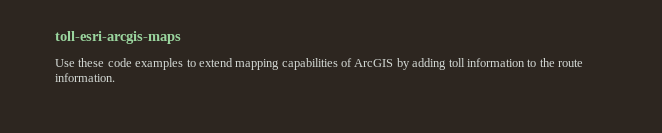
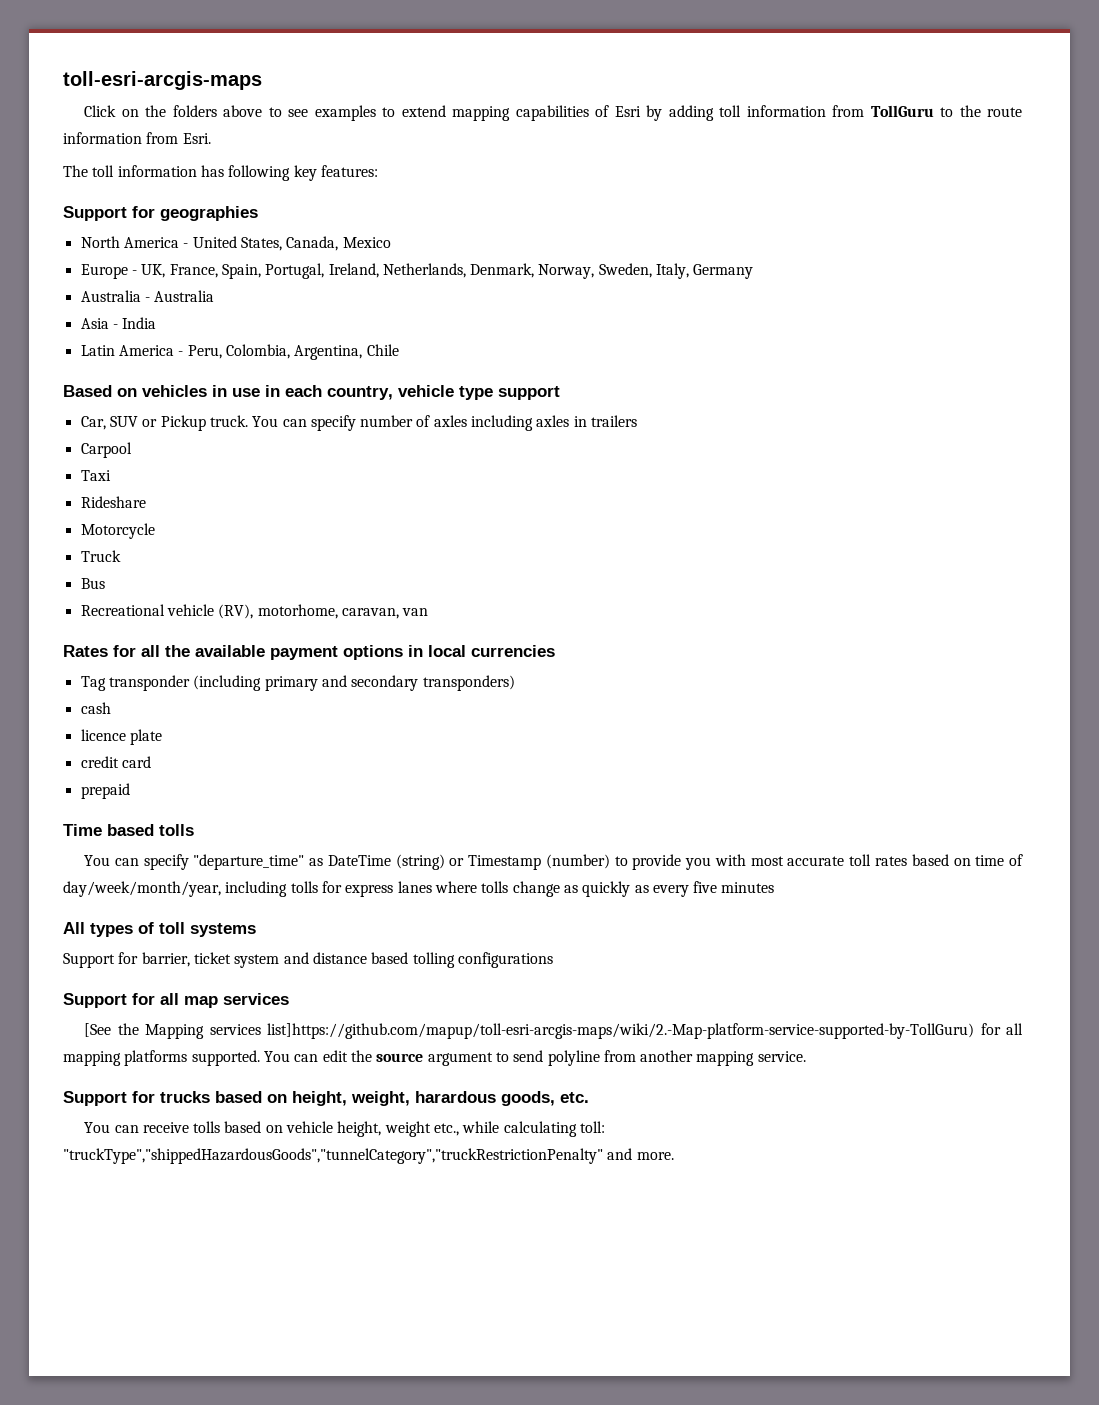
- Use these code examples to extend mapping capabilities of ArcGIS by adding toll information to the route information.
+ Click on the folders above to see examples to extend mapping capabilities of Esri by adding toll information from TollGuru to the route information from Esri.
+ The toll information has following key features:
+ Support for geographies
+ North America - United States, Canada, Mexico
+ Europe - UK, France, Spain, Portugal, Ireland, Netherlands, Denmark, Norway, Sweden, Italy, Germany
+ Australia - Australia
+ Asia - India
+ Latin America - Peru, Colombia, Argentina, Chile
+ Based on vehicles in use in each country, vehicle type support
+ Car, SUV or Pickup truck. You can specify number of axles including axles in trailers
+ Carpool
+ Taxi
+ Rideshare
+ Motorcycle
+ Truck
+ Bus
+ Recreational vehicle (RV), motorhome, caravan, van
+ Rates for all the available payment options in local currencies
+ Tag transponder (including primary and secondary transponders)
+ cash
+ licence plate
+ credit card
+ prepaid
+ Time based tolls
+ You can specify "departure_time" as DateTime (string) or Timestamp (number) to provide you with most accurate toll rates based on time of day/week/month/year, including tolls for express lanes where tolls change as quickly as every five minutes
+ All types of toll systems
+ Support for barrier, ticket system and distance based tolling configurations
+ Support for all map services
+ [See the Mapping services list]https://github.com/mapup/toll-esri-arcgis-maps/wiki/2.-Map-platform-service-supported-by-TollGuru) for all mapping platforms supported. You can edit the source argument to send polyline from another mapping service.
+ Support for trucks based on height, weight, harardous goods, etc.
+ You can receive tolls based on vehicle height, weight etc., while calculating toll: "truckType","shippedHazardousGoods","tunnelCategory","truckRestrictionPenalty" and more.

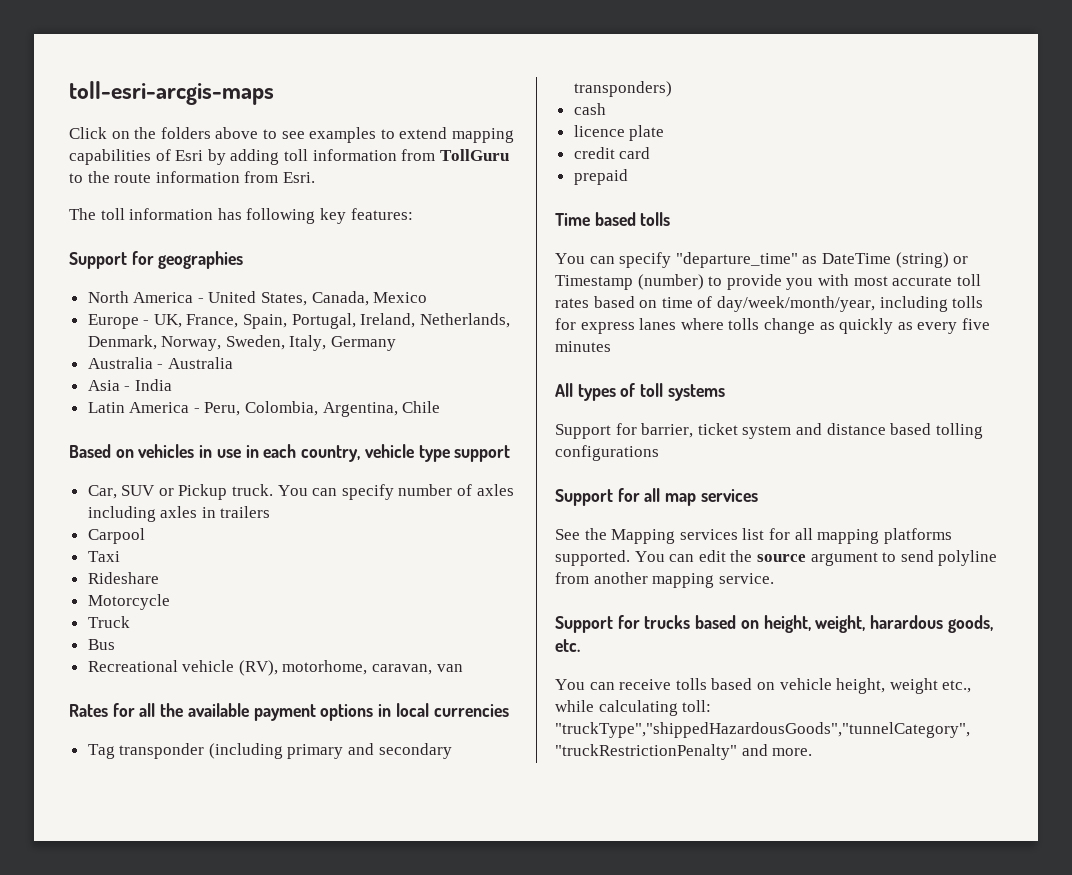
- [See the Mapping services list]https://github.com/mapup/toll-esri-arcgis-maps/wiki/2.-Map-platform-service-supported-by-TollGuru) for all mapping platforms supported.
+ See the Mapping services list for all mapping platforms supported.

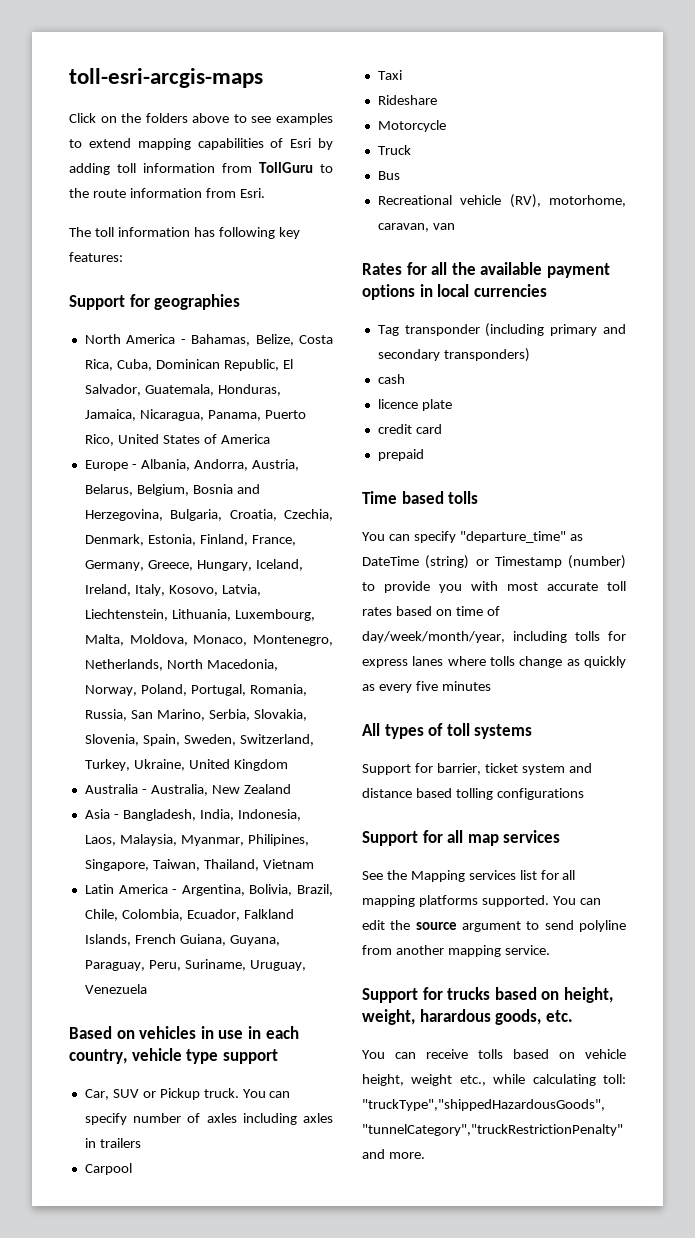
- North America - United States, Canada, Mexico
- Europe - UK, France, Spain, Portugal, Ireland, Netherlands, Denmark, Norway, Sweden, Italy, Germany
+ North America - Bahamas, Belize, Costa Rica, Cuba, Dominican Republic, El Salvador, Guatemala, Honduras, Jamaica, Nicaragua, Panama, Puerto Rico, United States of America
+ Europe - Albania, Andorra, Austria, Belarus, Belgium, Bosnia and Herzegovina, Bulgaria, Croatia, Czechia, Denmark, Estonia, Finland, France, Germany, Greece, Hungary, Iceland, Ireland, Italy, Kosovo, Latvia, Liechtenstein, Lithuania, Luxembourg, Malta, Moldova, Monaco, Montenegro, Netherlands, North Macedonia, Norway, Poland, Portugal, Romania, Russia, San Marino, Serbia, Slovakia, Slovenia, Spain, Sweden, Switzerland, Turkey, Ukraine, United Kingdom
- Australia - Australia
+ Australia - Australia, New Zealand
- Asia - India
- Latin America - Peru, Colombia, Argentina, Chile
+ Asia - Bangladesh, India, Indonesia, Laos, Malaysia, Myanmar, Philipines, Singapore, Taiwan, Thailand, Vietnam
+ Latin America - Argentina, Bolivia, Brazil, Chile, Colombia, Ecuador, Falkland Islands, French Guiana, Guyana, Paraguay, Peru, Suriname, Uruguay, Venezuela

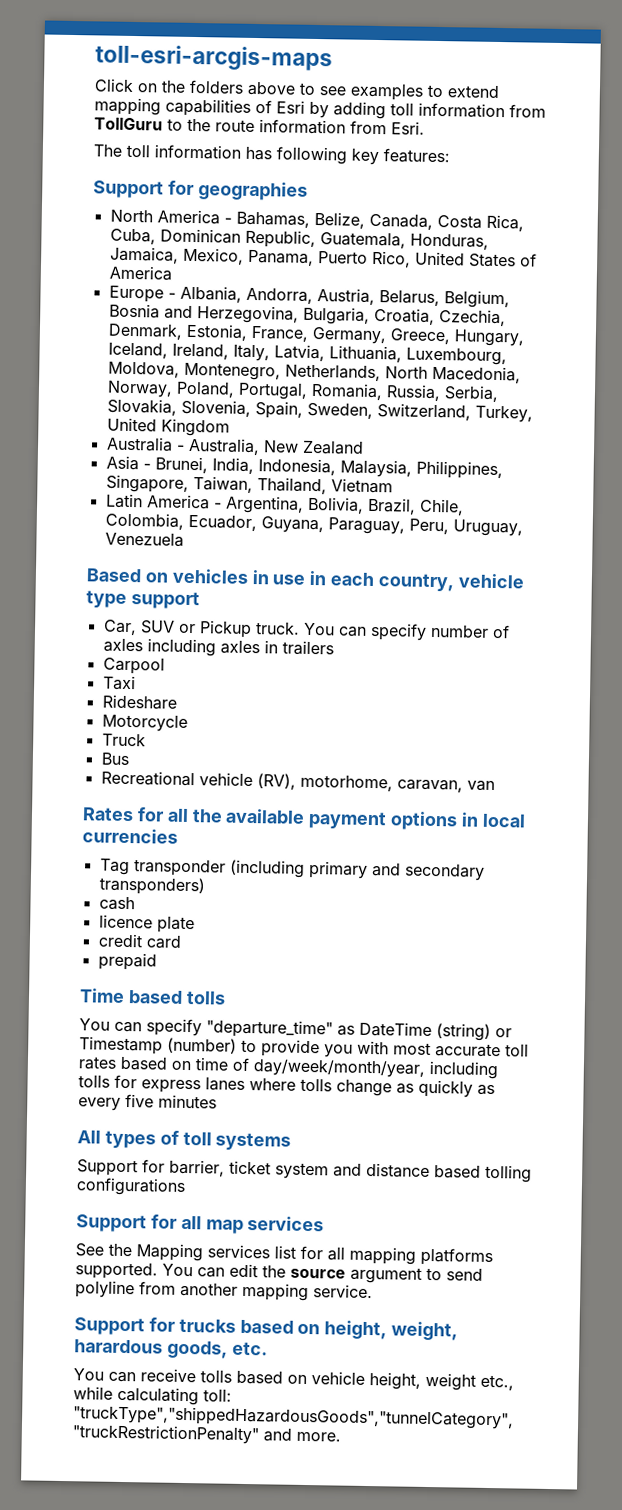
- North America - Bahamas, Belize, Costa Rica, Cuba, Dominican Republic, El Salvador, Guatemala, Honduras, Jamaica, Nicaragua, Panama, Puerto Rico, United States of America
+ North America - Bahamas, Belize, Canada, Costa Rica, Cuba, Dominican Republic, Guatemala, Honduras, Jamaica, Mexico, Panama, Puerto Rico, United States of America
- Europe - Albania, Andorra, Austria, Belarus, Belgium, Bosnia and Herzegovina, Bulgaria, Croatia, Czechia, Denmark, Estonia, Finland, France, Germany, Greece, Hungary, Iceland, Ireland, Italy, Kosovo, Latvia, Liechtenstein, Lithuania, Luxembourg, Malta, Moldova, Monaco, Montenegro, Netherlands, North Macedonia, Norway, Poland, Portugal, Romania, Russia, San Marino, Serbia, Slovakia, Slovenia, Spain, Sweden, Switzerland, Turkey, Ukraine, United Kingdom
+ Europe - Albania, Andorra, Austria, Belarus, Belgium, Bosnia and Herzegovina, Bulgaria, Croatia, Czechia, Denmark, Estonia, France, Germany, Greece, Hungary, Iceland, Ireland, Italy, Latvia, Lithuania, Luxembourg, Moldova, Montenegro, Netherlands, North Macedonia, Norway, Poland, Portugal, Romania, Russia, Serbia, Slovakia, Slovenia, Spain, Sweden, Switzerland, Turkey, United Kingdom
- Asia - Bangladesh, India, Indonesia, Laos, Malaysia, Myanmar, Philipines, Singapore, Taiwan, Thailand, Vietnam
+ Asia - Brunei, India, Indonesia, Malaysia, Philippines, Singapore, Taiwan, Thailand, Vietnam
- Latin America - Argentina, Bolivia, Brazil, Chile, Colombia, Ecuador, Falkland Islands, French Guiana, Guyana, Paraguay, Peru, Suriname, Uruguay, Venezuela
+ Latin America - Argentina, Bolivia, Brazil, Chile, Colombia, Ecuador, Guyana, Paraguay, Peru, Uruguay, Venezuela

